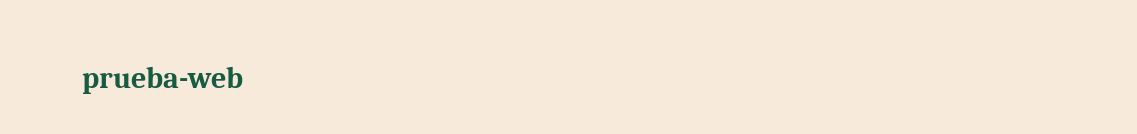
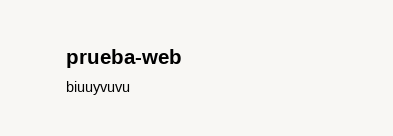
+ biuuyvuvu

